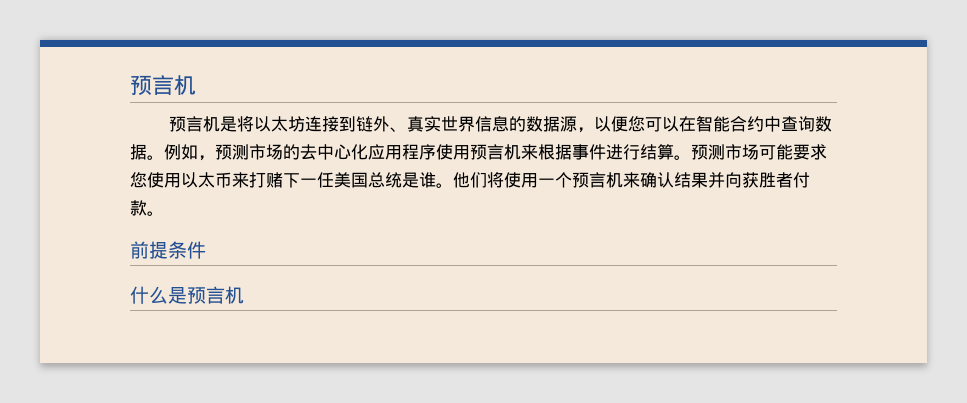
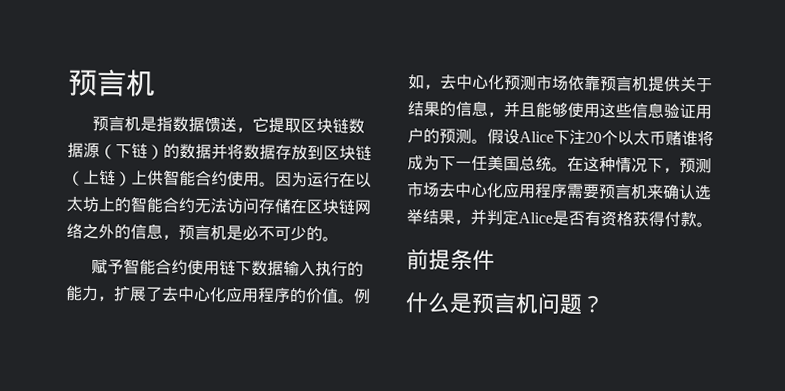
- 预言机是将以太坊连接到链外、真实世界信息的数据源，以便您可以在智能合约中查询数据。例如，预测市场的去中心化应用程序使用预言机来根据事件进行结算。预测市场可能要求您使用以太币来打赌下一任美国总统是谁。他们将使用一个预言机来确认结果并向获胜者付款。
+ 预言机是指数据馈送，它提取区块链数据源（下链）的数据并将数据存放到区块链（上链）上供智能合约使用。因为运行在以太坊上的智能合约无法访问存储在区块链网络之外的信息，预言机是必不可少的。
+ 赋予智能合约使用链下数据输入执行的能力，扩展了去中心化应用程序的价值。例如，去中心化预测市场依靠预言机提供关于结果的信息，并且能够使用这些信息验证用户的预测。假设Alice下注20个以太币赌谁将成为下一任美国总统。在这种情况下，预测市场去中心化应用程序需要预言机来确认选举结果，并判定Alice是否有资格获得付款。
- 什么是预言机
+ 什么是预言机问题？

